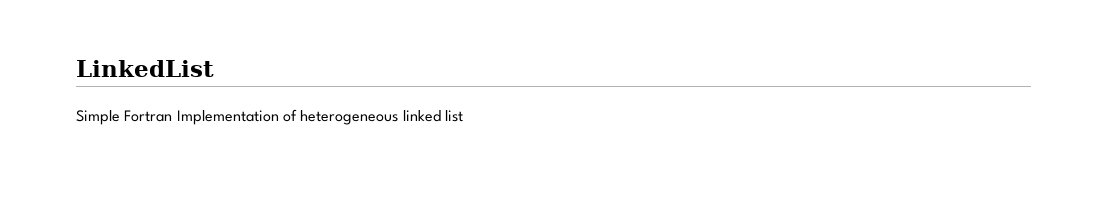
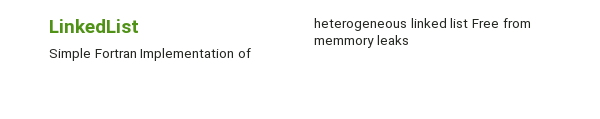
- Simple Fortran Implementation of heterogeneous linked list
+ Simple Fortran Implementation of heterogeneous linked list Free from memmory leaks

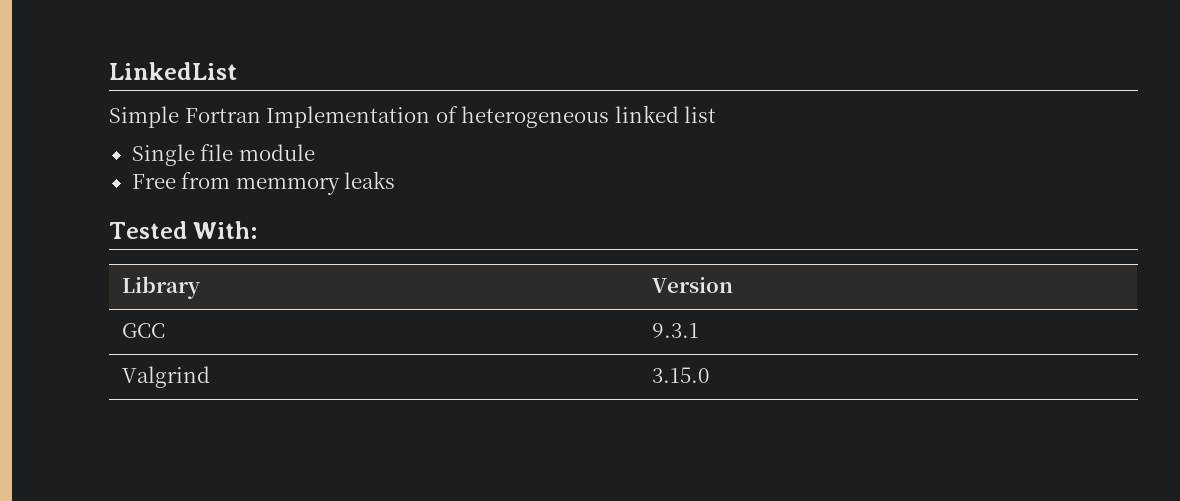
- Simple Fortran Implementation of heterogeneous linked list Free from memmory leaks
+ Simple Fortran Implementation of heterogeneous linked list
+ Single file module
+ Free from memmory leaks
+ Tested With:
+ Library | Version
+ GCC | 9.3.1
+ Valgrind | 3.15.0

